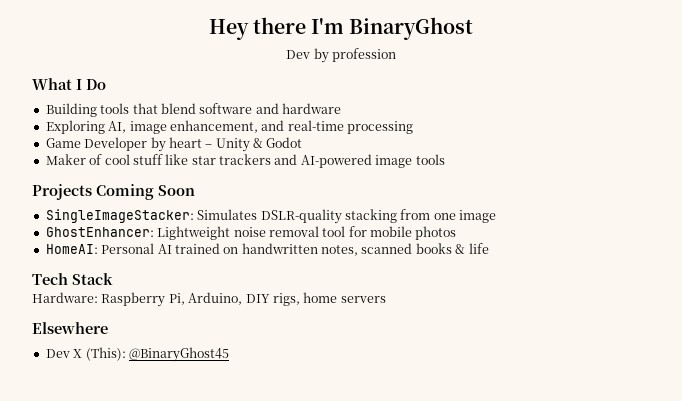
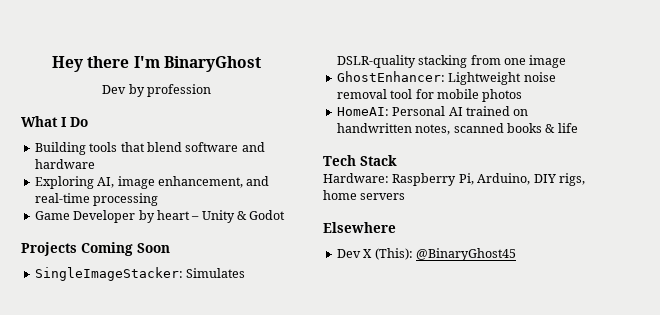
- Maker of cool stuff like star trackers and AI-powered image tools

